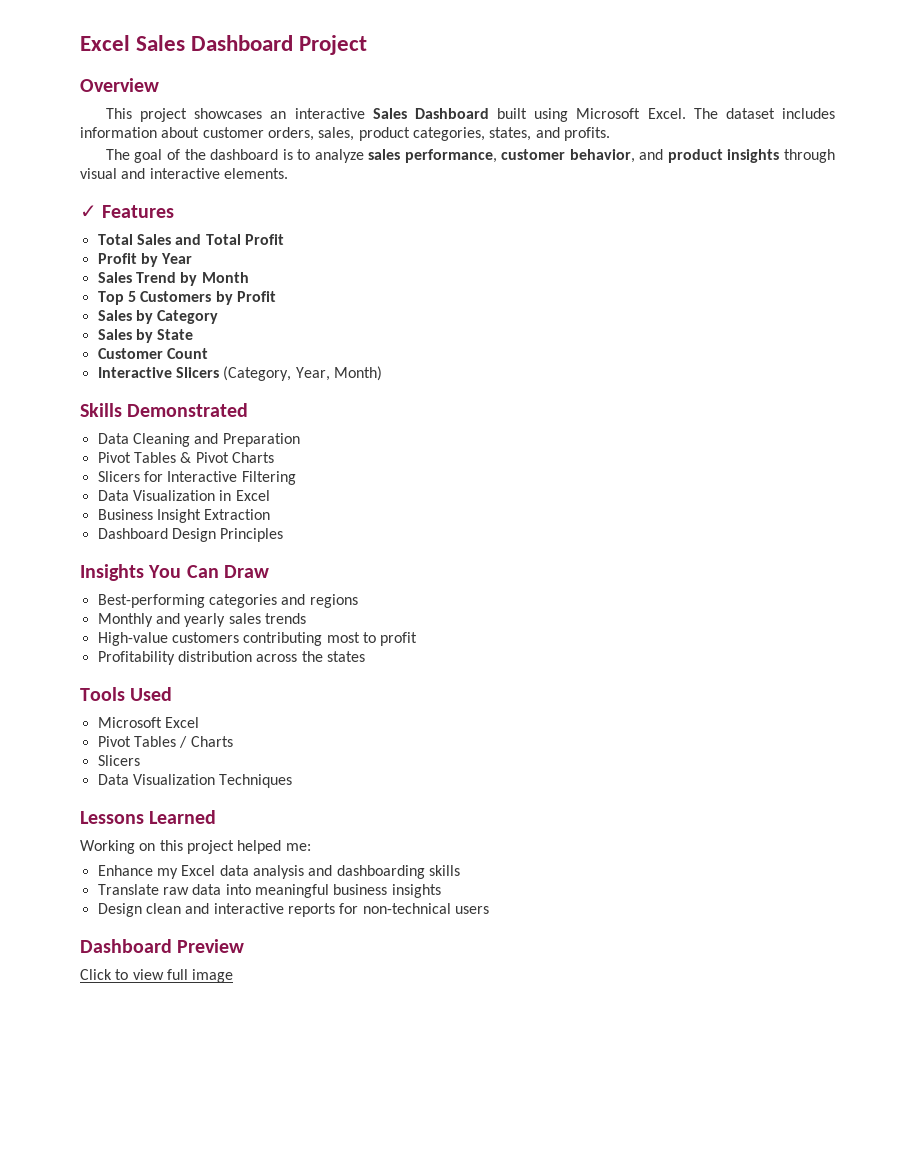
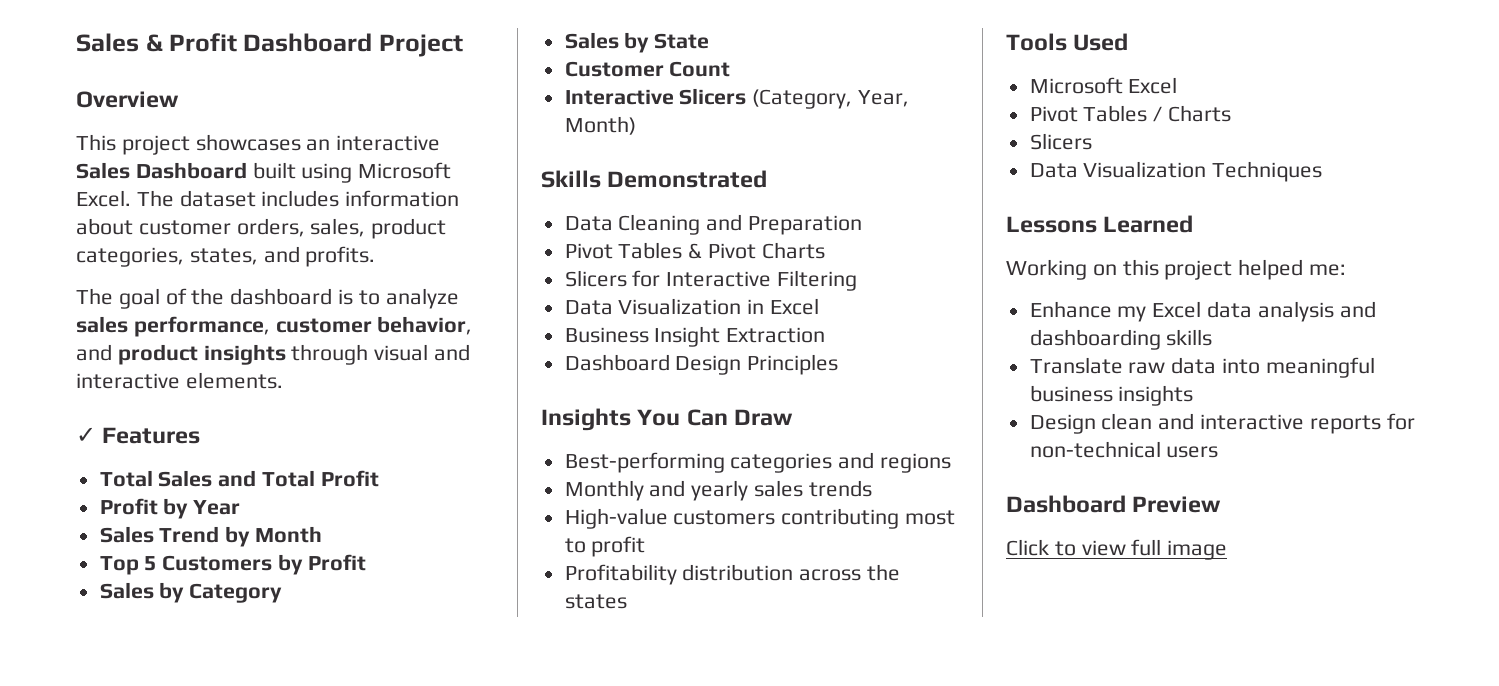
- Excel Sales Dashboard Project
+ Sales & Profit Dashboard Project

